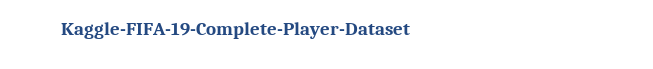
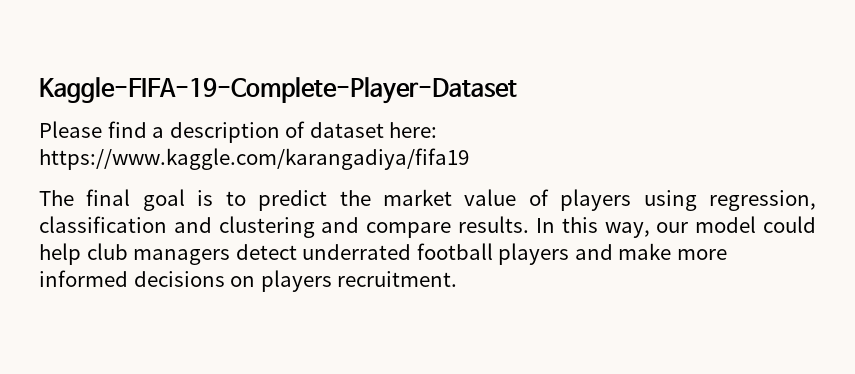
+ Please find a description of dataset here: https://www.kaggle.com/karangadiya/fifa19
+ The final goal is to predict the market value of players using regression, classification and clustering and compare results. In this way, our model could help club managers detect underrated football players and make more informed decisions on players recruitment.

